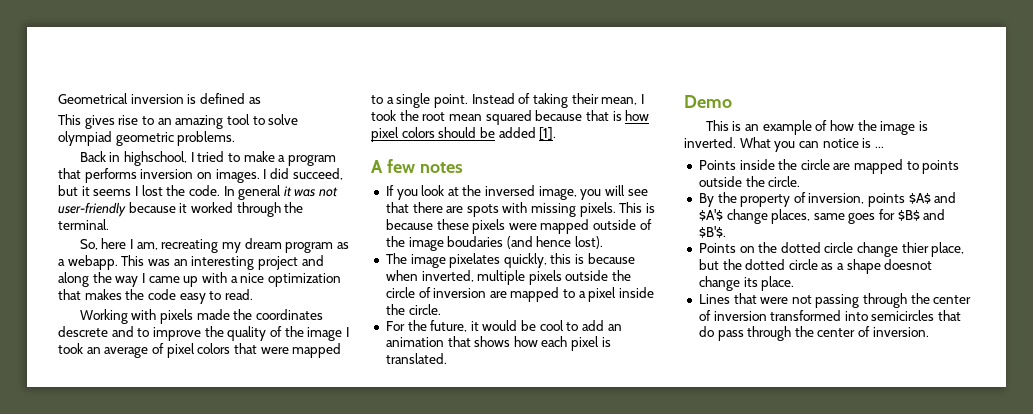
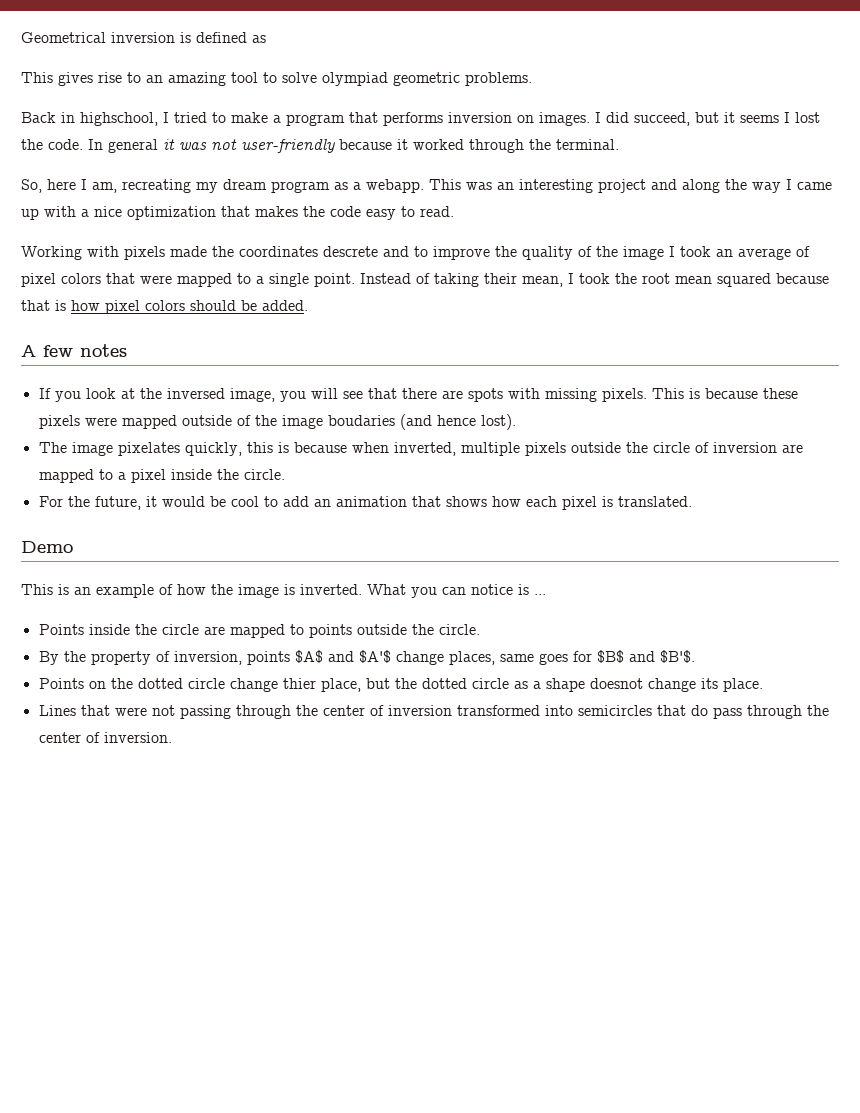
- Instead of taking their mean, I took the root mean squared because that is how pixel colors should be added [1].
+ Instead of taking their mean, I took the root mean squared because that is how pixel colors should be added.

